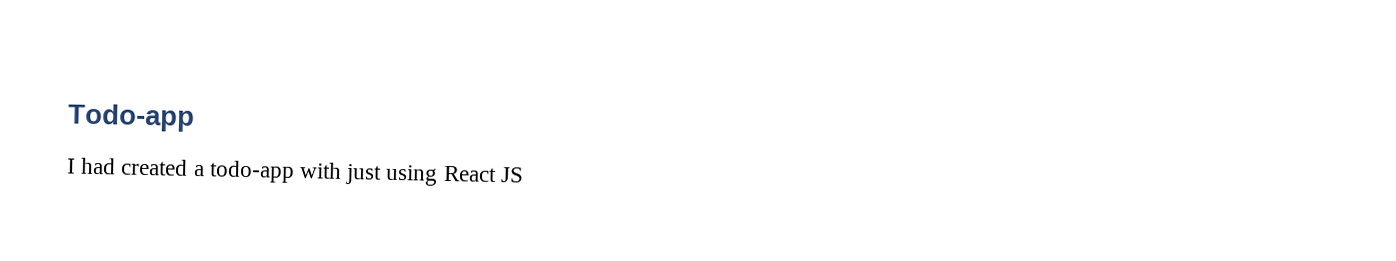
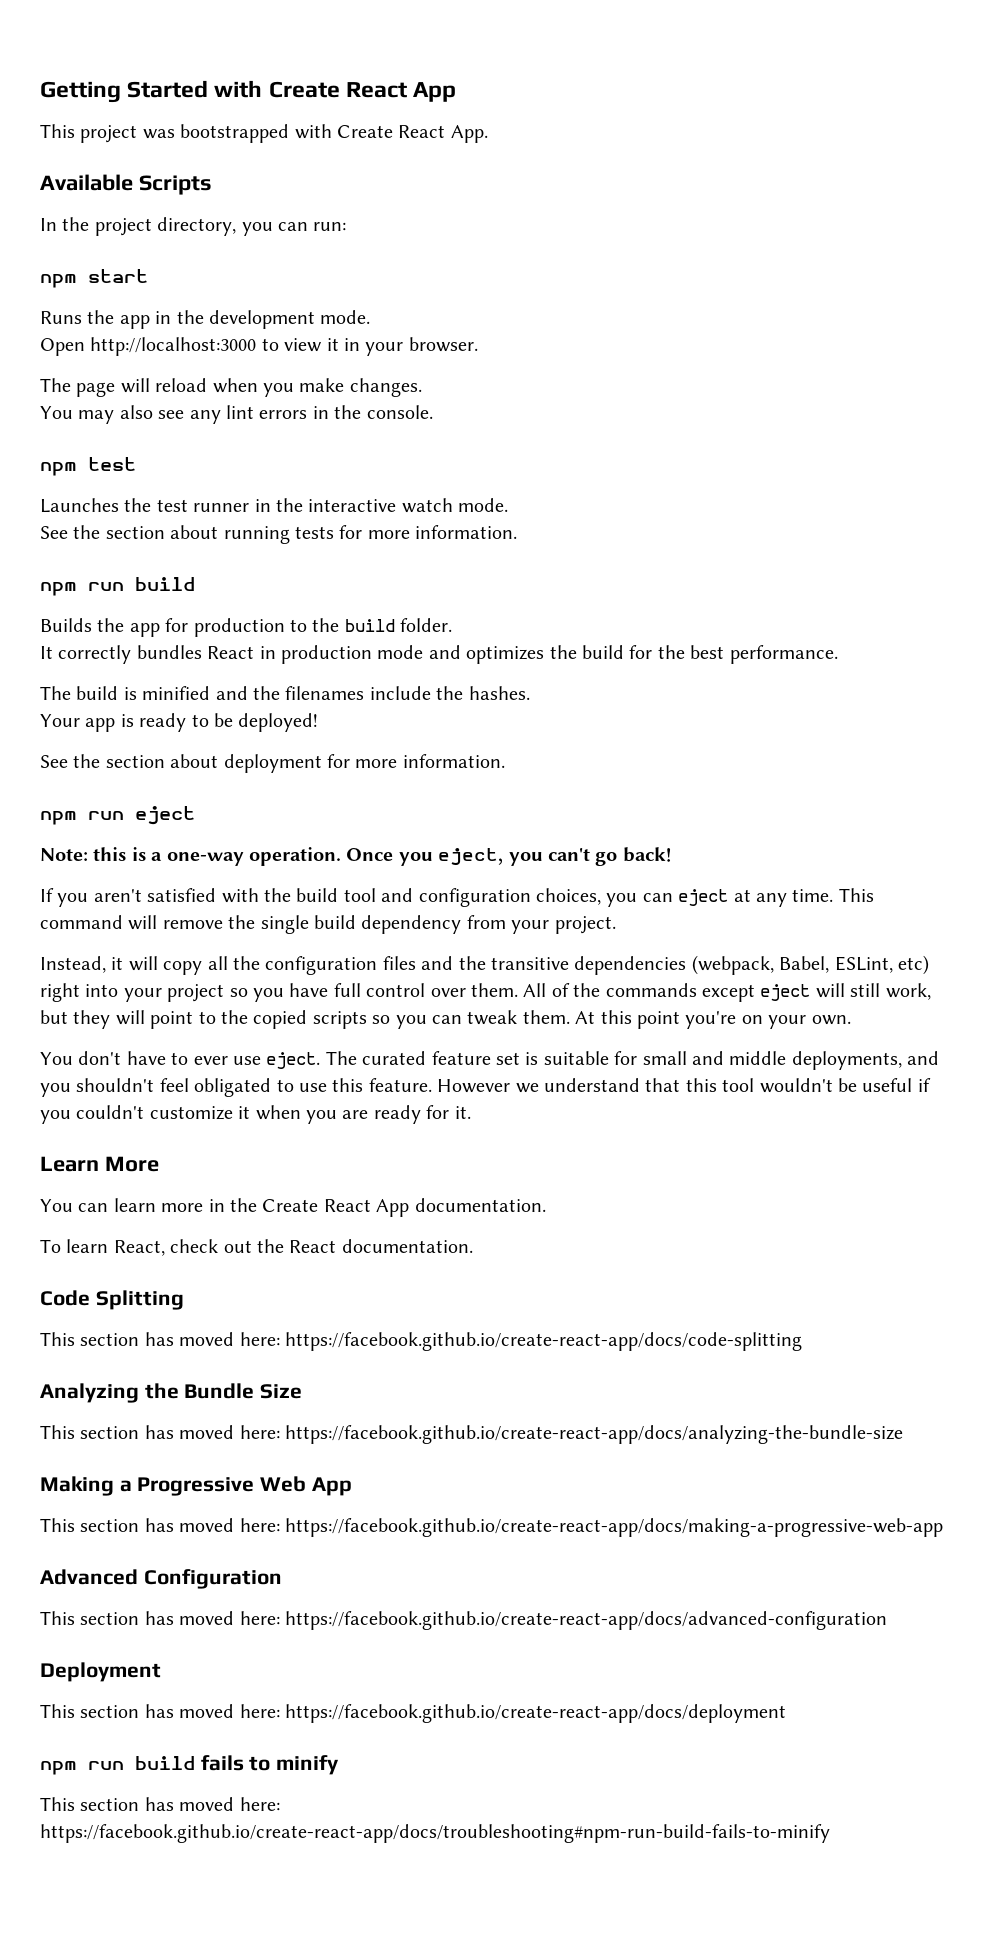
- Todo-app
- I had created a todo-app with just using React JS
+ Getting Started with Create React App
+ This project was bootstrapped with Create React App.
+ Available Scripts
+ In the project directory, you can run:
+ npm start
+ Runs the app in the development mode.
+ Open http://localhost:3000 to view it in your browser.
+ The page will reload when you make changes.
+ You may also see any lint errors in the console.
+ npm test
+ Launches the test runner in the interactive watch mode.
+ See the section about running tests for more information.
+ npm run build
+ Builds the app for production to the build folder.
+ It correctly bundles React in production mode and optimizes the build for the best performance.
+ The build is minified and the filenames include the hashes.
+ Your app is ready to be deployed!
+ See the section about deployment for more information.
+ npm run eject
+ Note: this is a one-way operation. Once you eject, you can't go back!
+ If you aren't satisfied with the build tool and configuration choices, you can eject at any time. This command will remove the single build dependency from your project.
+ Instead, it will copy all the configuration files and the transitive dependencies (webpack, Babel, ESLint, etc) right into your project so you have full control over them. All of the commands except eject will still work, but they will point to the copied scripts so you can tweak them. At this point you're on your own.
+ You don't have to ever use eject. The curated feature set is suitable for small and middle deployments, and you shouldn't feel obligated to use this feature. However we understand that this tool wouldn't be useful if you couldn't customize it when you are ready for it.
+ Learn More
+ You can learn more in the Create React App documentation.
+ To learn React, check out the React documentation.
+ Code Splitting
+ This section has moved here: https://facebook.github.io/create-react-app/docs/code-splitting
+ Analyzing the Bundle Size
+ This section has moved here: https://facebook.github.io/create-react-app/docs/analyzing-the-bundle-size
+ Making a Progressive Web App
+ This section has moved here: https://facebook.github.io/create-react-app/docs/making-a-progressive-web-app
+ Advanced Configuration
+ This section has moved here: https://facebook.github.io/create-react-app/docs/advanced-configuration
+ Deployment
+ This section has moved here: https://facebook.github.io/create-react-app/docs/deployment
+ npm run build fails to minify
+ This section has moved here: https://facebook.github.io/create-react-app/docs/troubleshooting#npm-run-build-fails-to-minify

